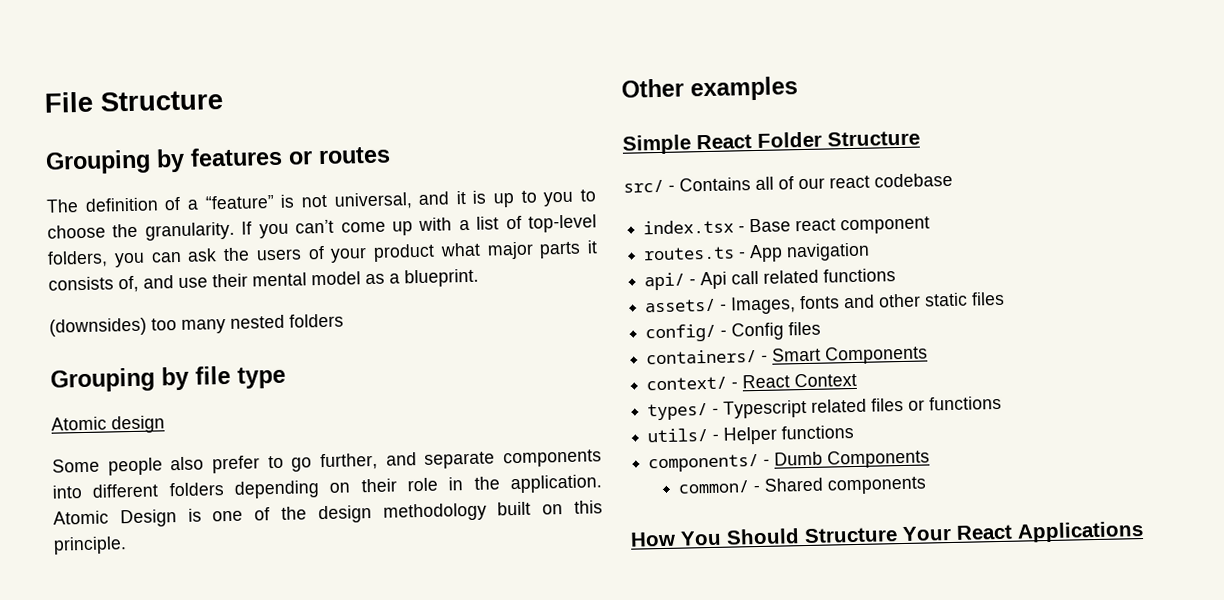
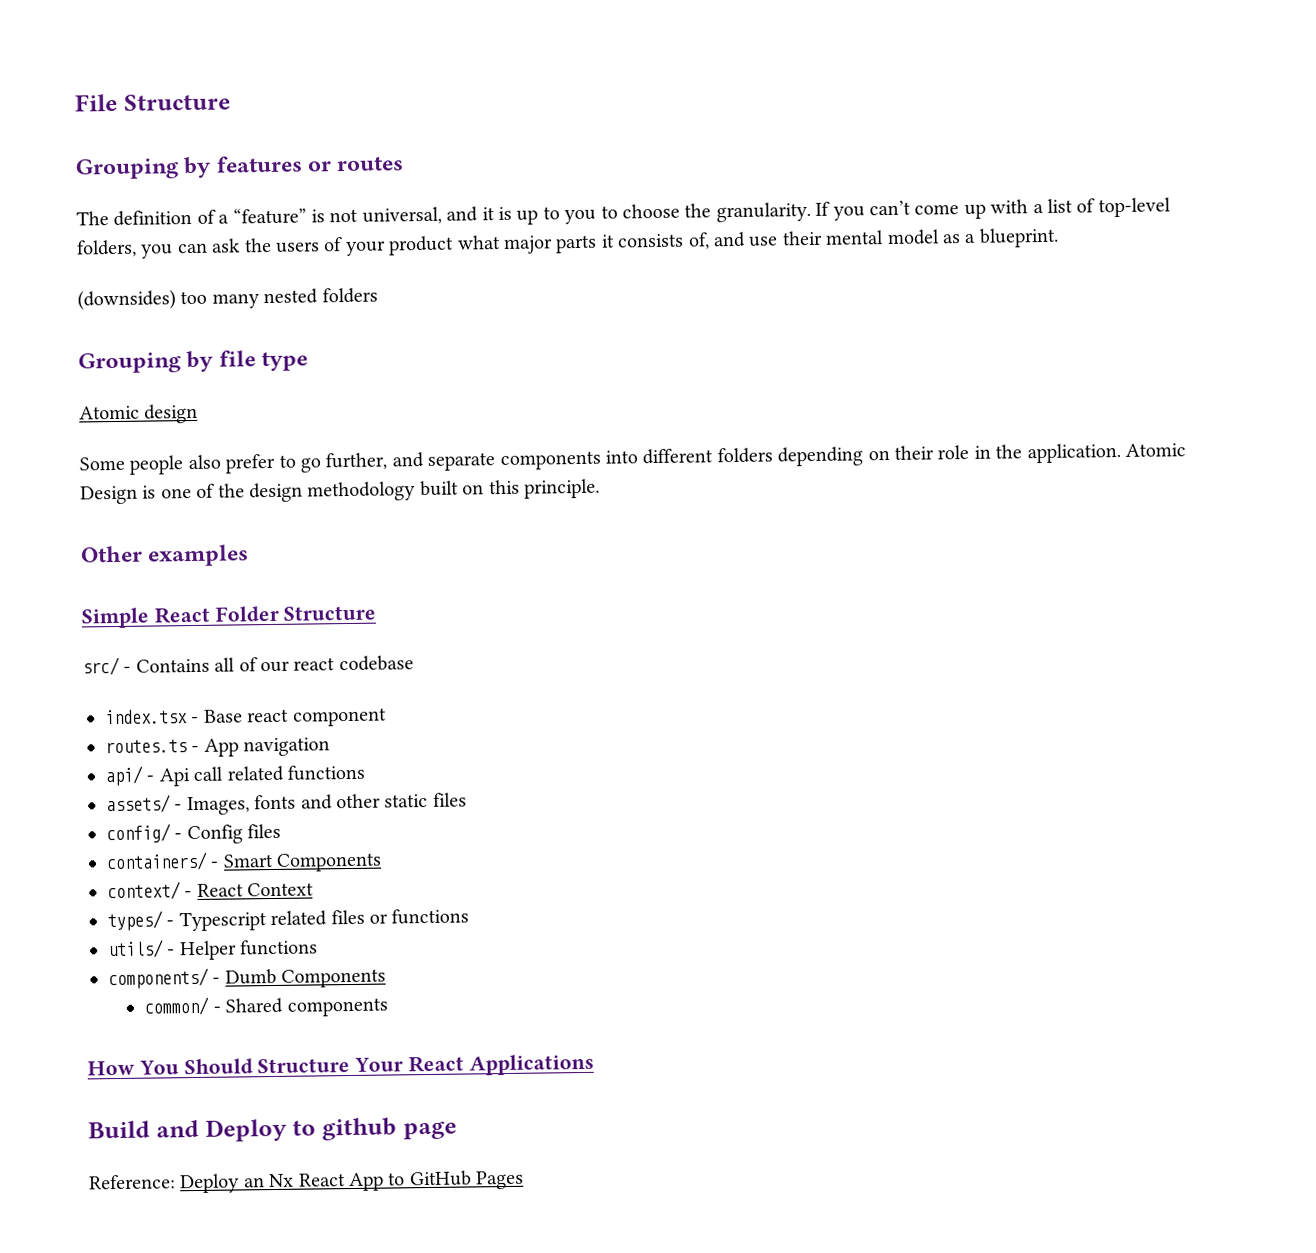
+ Build and Deploy to github page
+ Reference: Deploy an Nx React App to GitHub Pages

